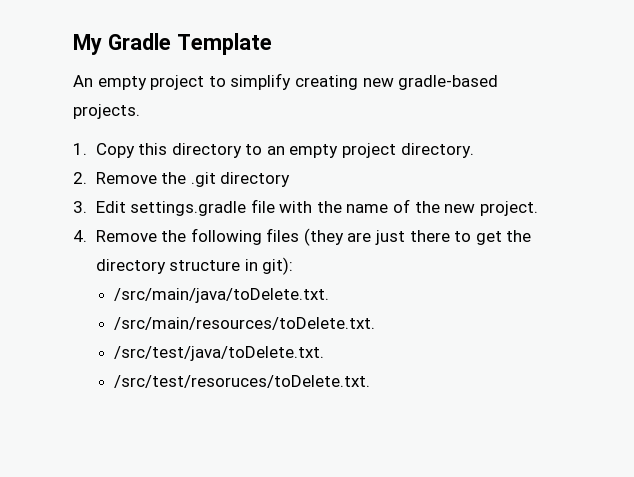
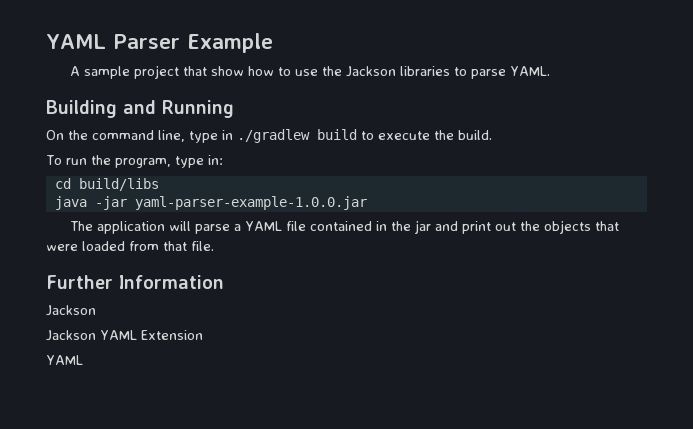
- My Gradle Template
- An empty project to simplify creating new gradle-based projects.
- 1. Copy this directory to an empty project directory.
- 2. Remove the .git directory
- 3. Edit settings.gradle file with the name of the new project.
- 4. Remove the following files (they are just there to get the directory structure in git):
- /src/main/java/toDelete.txt.
- /src/main/resources/toDelete.txt.
- /src/test/java/toDelete.txt.
- /src/test/resoruces/toDelete.txt.
+ YAML Parser Example
+ A sample project that show how to use the Jackson libraries to parse YAML.
+ Building and Running
+ On the command line, type in ./gradlew build to execute the build.
+ To run the program, type in:
+ cd build/libs
+ java -jar yaml-parser-example-1.0.0.jar
+ The application will parse a YAML file contained in the jar and print out the objects that were loaded from that file.
+ Further Information
+ Jackson
+ Jackson YAML Extension
+ YAML

